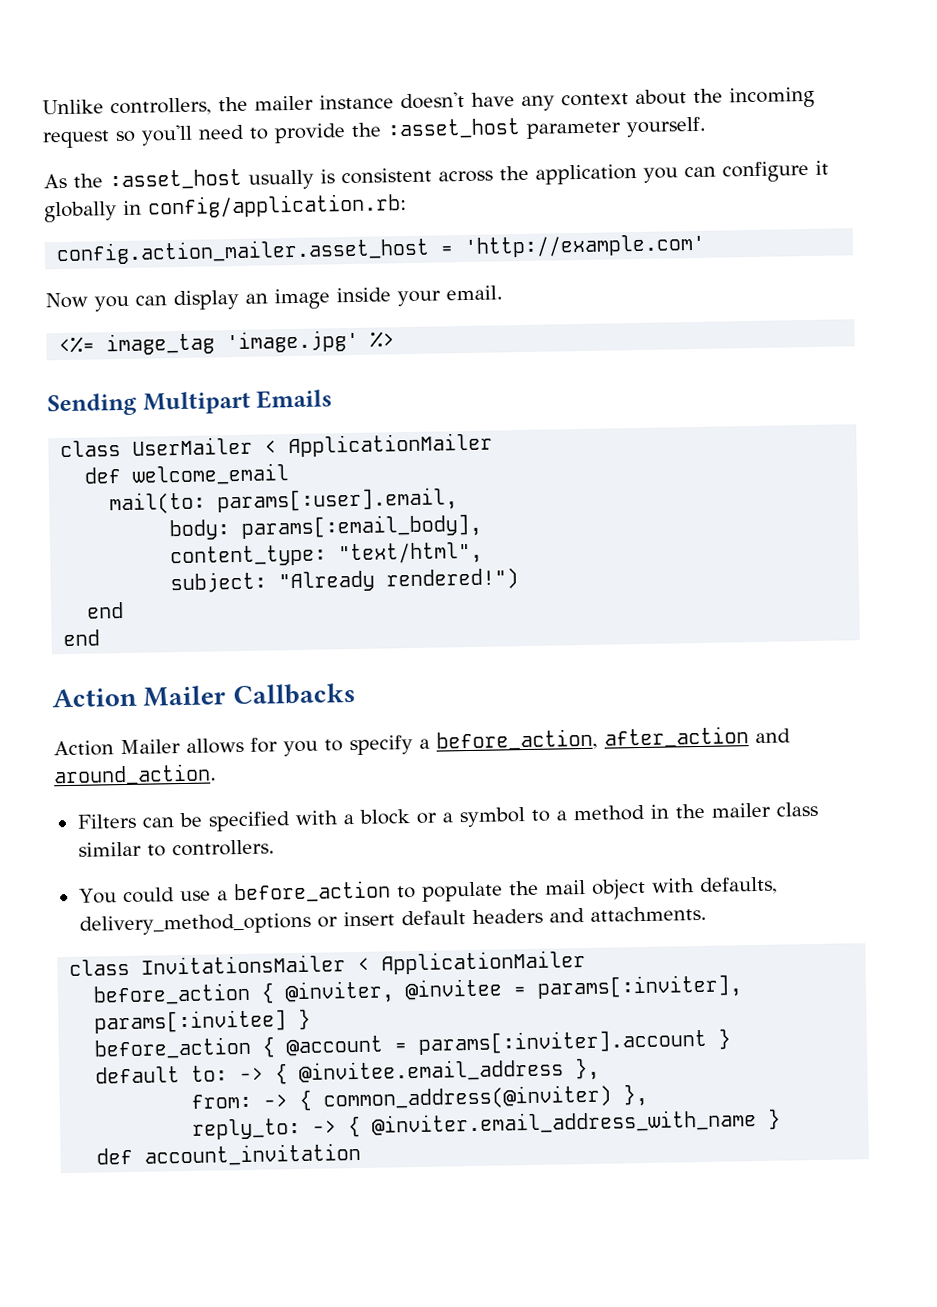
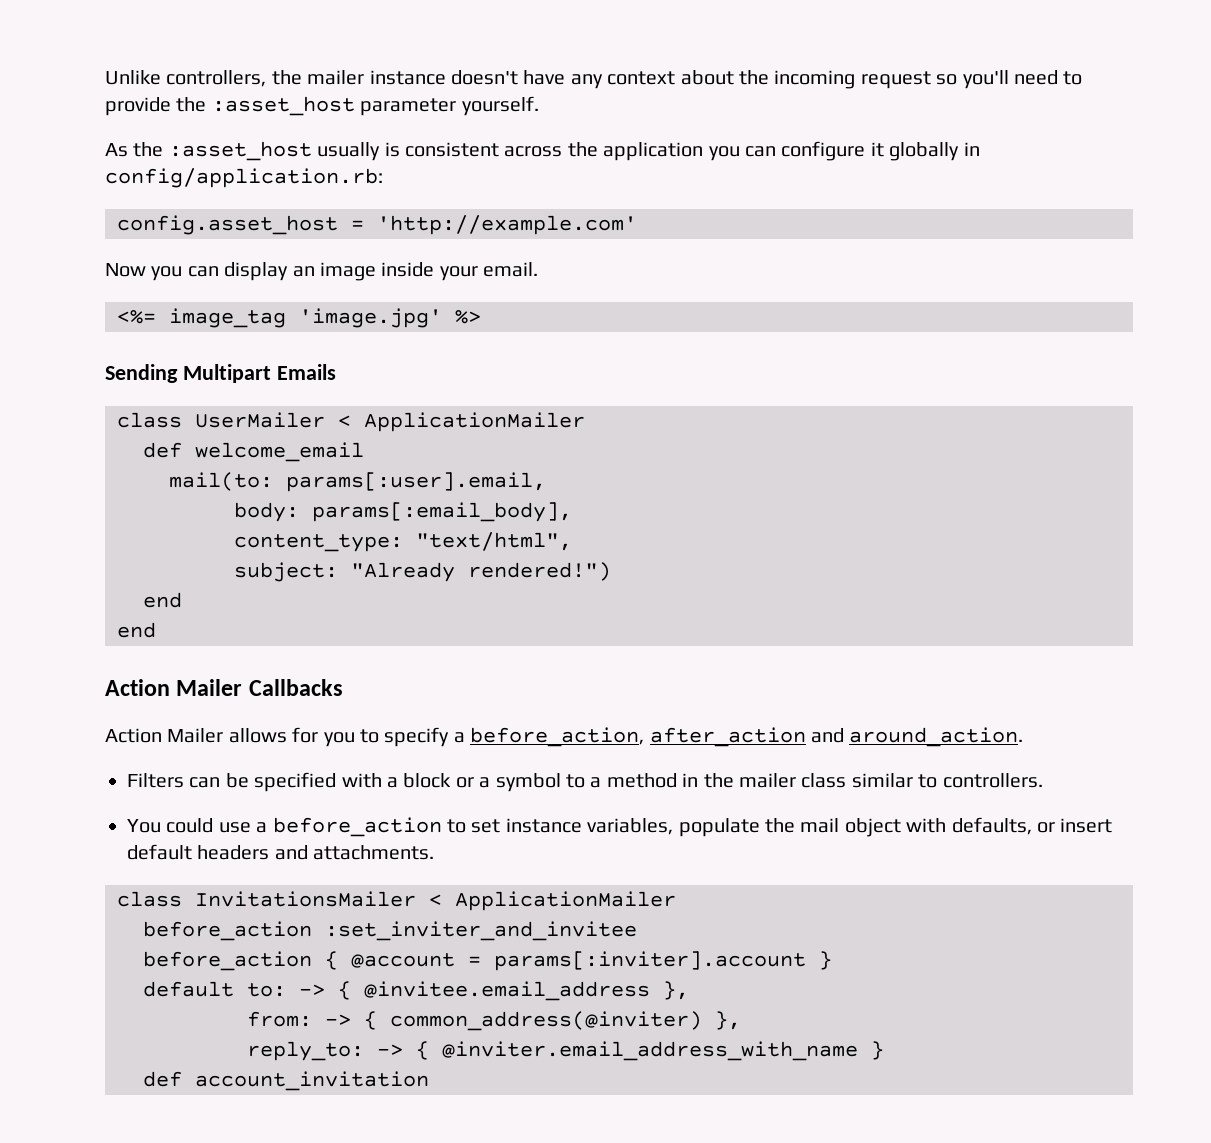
- config.action_mailer.asset_host = 'http://example.com'
+ config.asset_host = 'http://example.com'
- You could use a before_action to populate the mail object with defaults, delivery_method_options or insert default headers and attachments.
+ You could use a before_action to set instance variables, populate the mail object with defaults, or insert default headers and attachments.
- before_action { @inviter, @invitee = params[:inviter], params[:invitee] }
+ before_action :set_inviter_and_invitee

